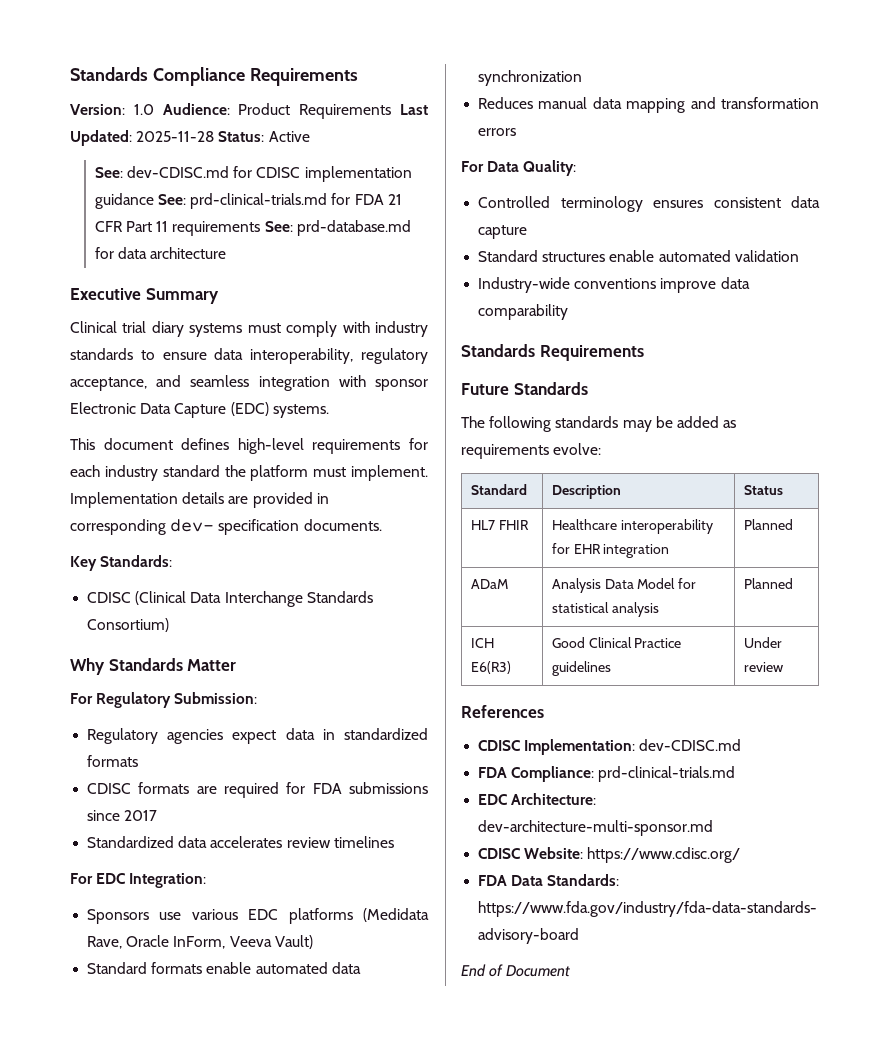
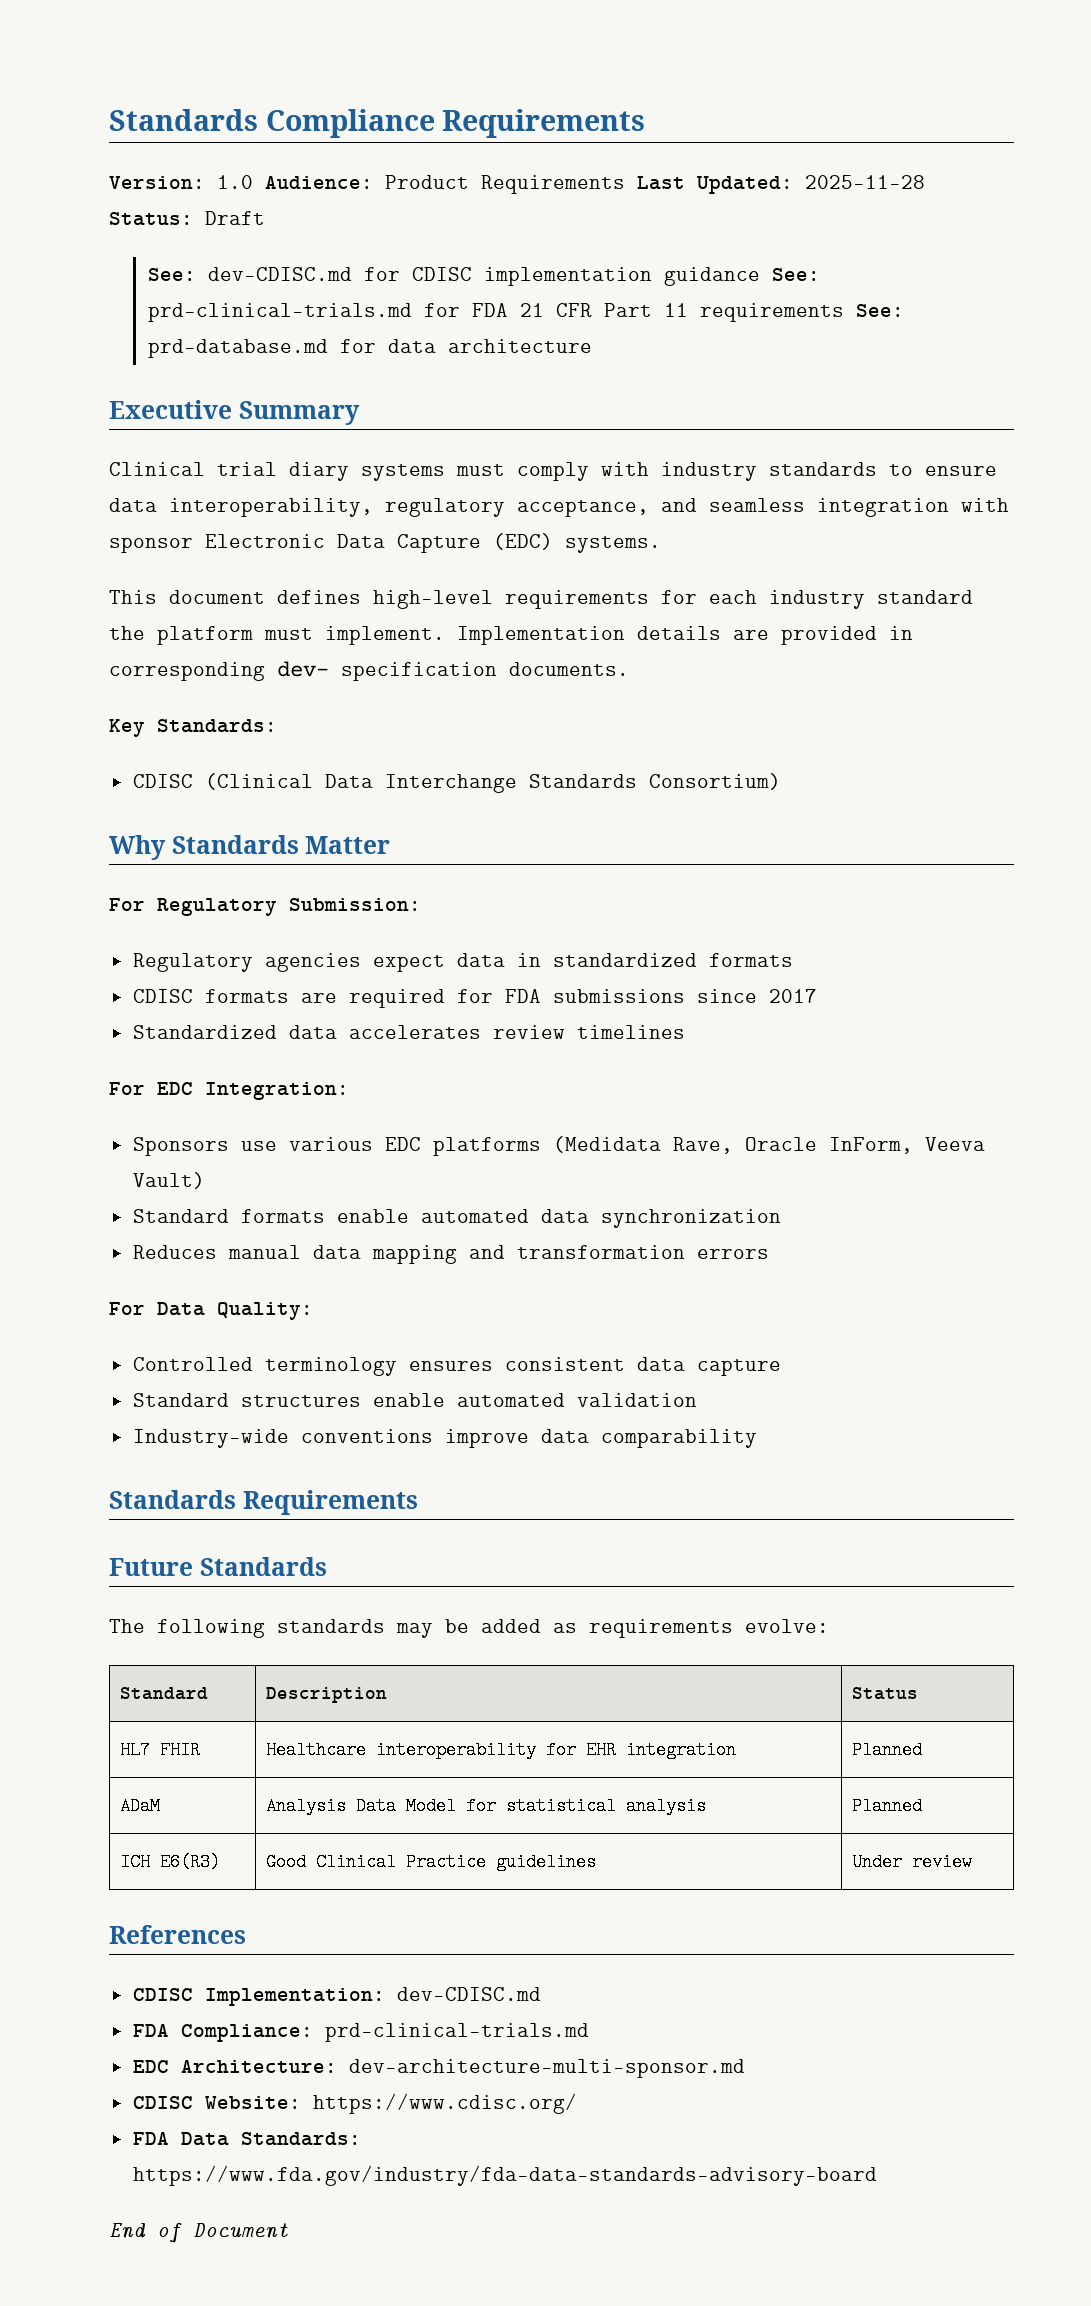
- Version: 1.0 Audience: Product Requirements Last Updated: 2025-11-28 Status: Active
+ Version: 1.0 Audience: Product Requirements Last Updated: 2025-11-28 Status: Draft

